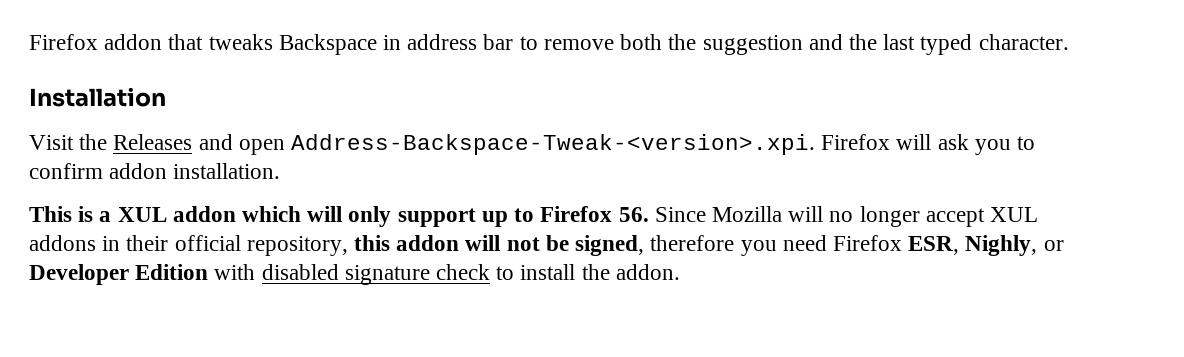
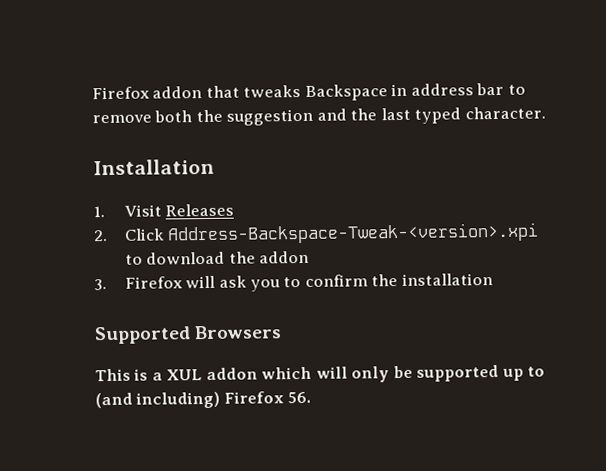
- Visit the Releases and open Address-Backspace-Tweak-<version>.xpi. Firefox will ask you to confirm addon installation.
+ 1. Visit Releases
+ 2. Click Address-Backspace-Tweak-<version>.xpi to download the addon
+ 3. Firefox will ask you to confirm the installation
+ Supported Browsers
- This is a XUL addon which will only support up to Firefox 56. Since Mozilla will no longer accept XUL addons in their official repository, this addon will not be signed, therefore you need Firefox ESR, Nighly, or Developer Edition with disabled signature check to install the addon.
+ This is a XUL addon which will only be supported up to (and including) Firefox 56.

